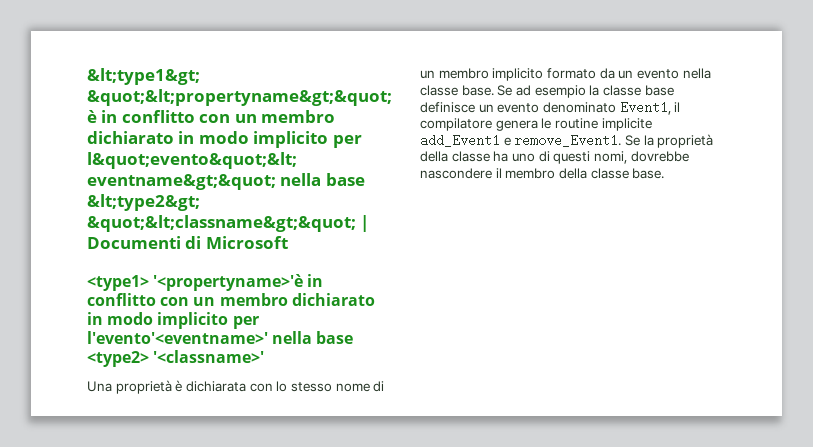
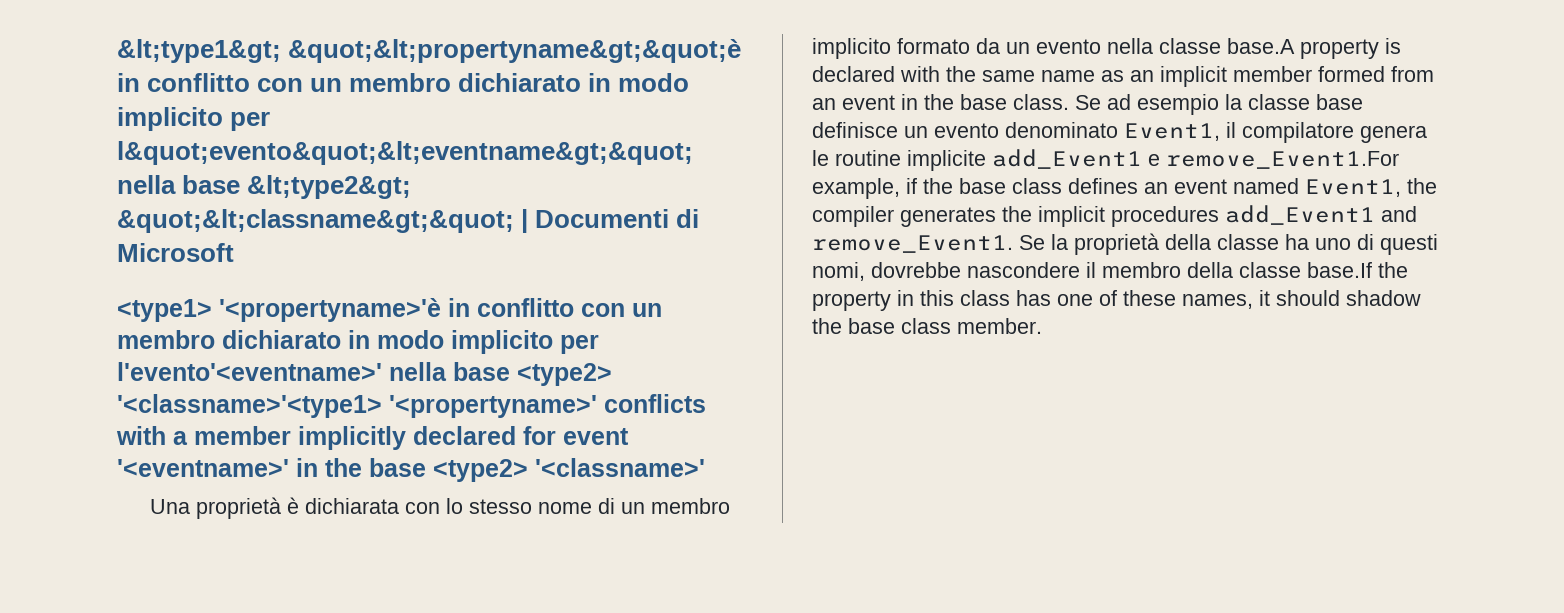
- <type1> '<propertyname>'è in conflitto con un membro dichiarato in modo implicito per l'evento'<eventname>' nella base <type2> '<classname>'
+ <type1> '<propertyname>'è in conflitto con un membro dichiarato in modo implicito per l'evento'<eventname>' nella base <type2> '<classname>'<type1> '<propertyname>' conflicts with a member implicitly declared for event '<eventname>' in the base <type2> '<classname>'
- Una proprietà è dichiarata con lo stesso nome di un membro implicito formato da un evento nella classe base.
+ Una proprietà è dichiarata con lo stesso nome di un membro implicito formato da un evento nella classe base.A property is declared with the same name as an implicit member formed from an event in the base class.
- Se ad esempio la classe base definisce un evento denominato Event1, il compilatore genera le routine implicite add_Event1 e remove_Event1.
+ Se ad esempio la classe base definisce un evento denominato Event1, il compilatore genera le routine implicite add_Event1 e remove_Event1.For example, if the base class defines an event named Event1, the compiler generates the implicit procedures add_Event1 and remove_Event1.
- Se la proprietà della classe ha uno di questi nomi, dovrebbe nascondere il membro della classe base.
+ Se la proprietà della classe ha uno di questi nomi, dovrebbe nascondere il membro della classe base.If the property in this class has one of these names, it should shadow the base class member.

